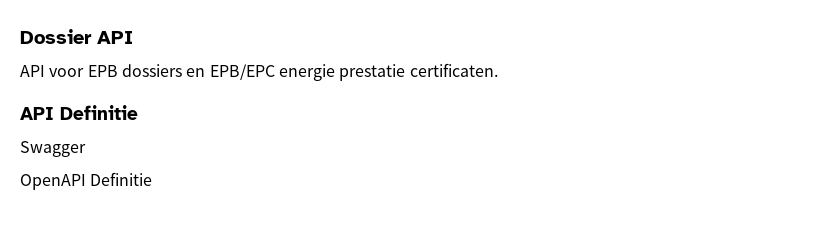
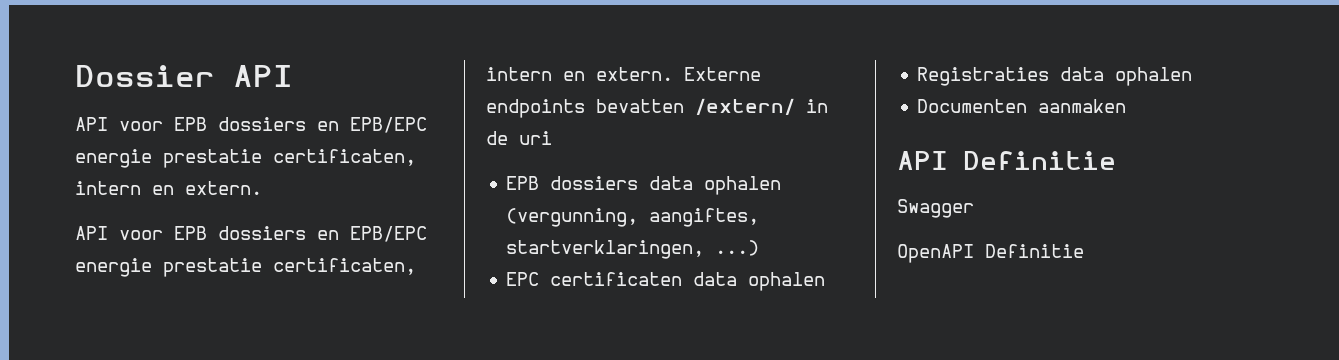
  Dossier API
- API voor EPB dossiers en EPB/EPC energie prestatie certificaten.
+ API voor EPB dossiers en EPB/EPC energie prestatie certificaten, intern en extern.
+ API voor EPB dossiers en EPB/EPC energie prestatie certificaten, intern en extern. Externe endpoints bevatten /extern/ in de uri
+ EPB dossiers data ophalen (vergunning, aangiftes, startverklaringen, ...)
+ EPC certificaten data ophalen
+ Registraties data ophalen
+ Documenten aanmaken

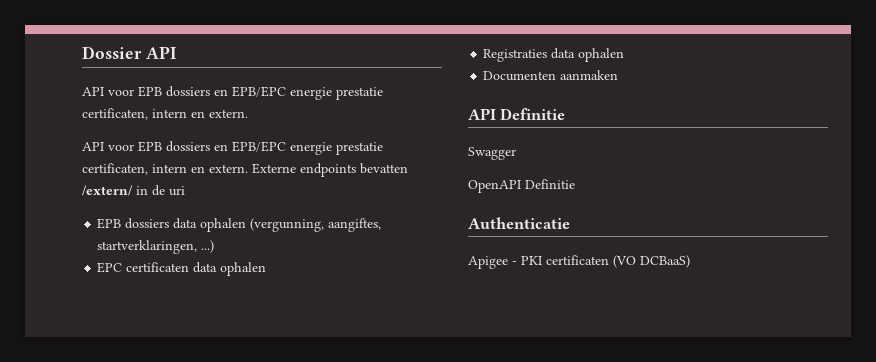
+ Authenticatie
+ Apigee - PKI certificaten (VO DCBaaS)

